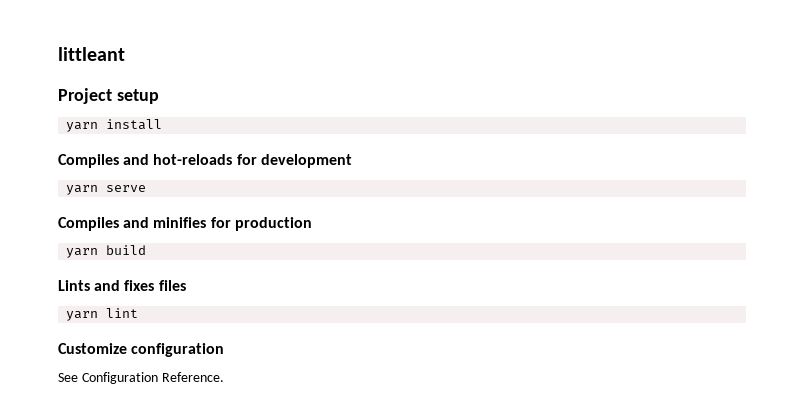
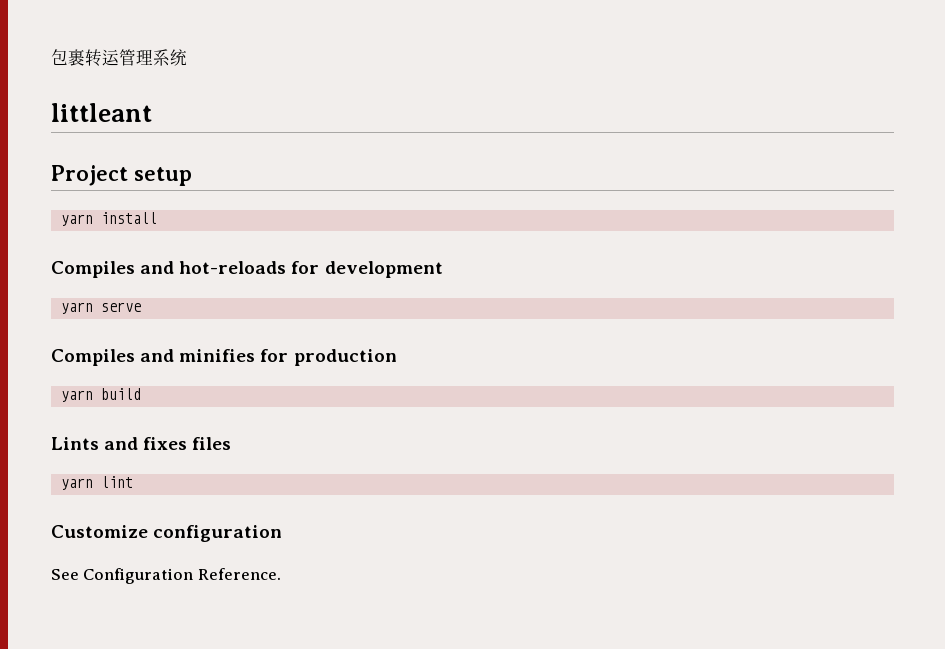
+ 包裹转运管理系统

